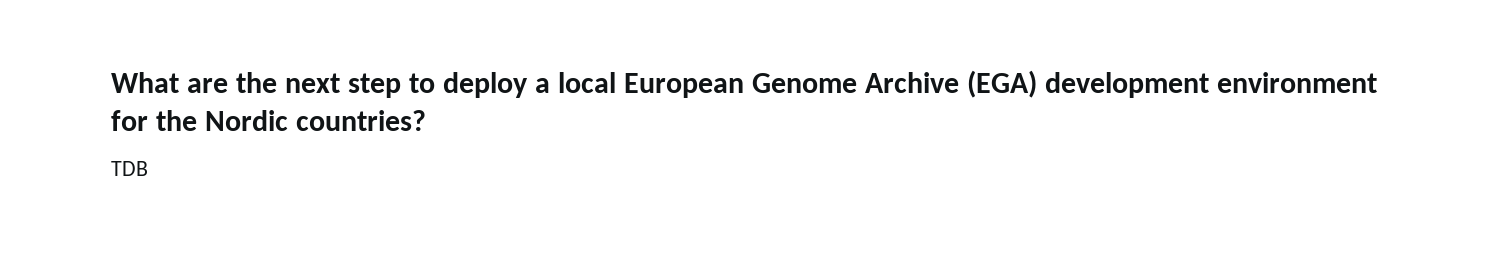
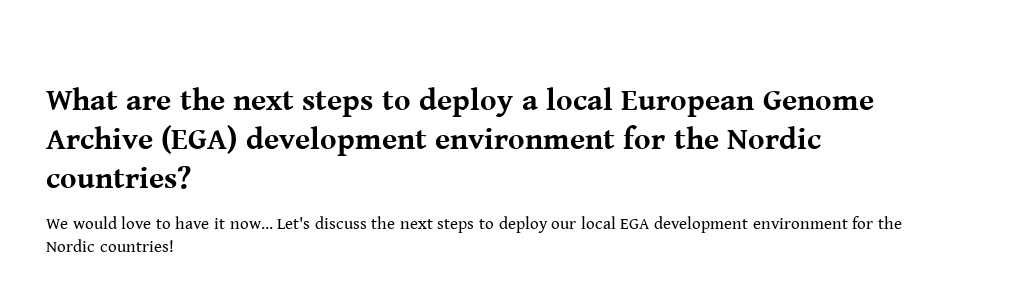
- What are the next step to deploy a local European Genome Archive (EGA) development environment for the Nordic countries?
+ What are the next steps to deploy a local European Genome Archive (EGA) development environment for the Nordic countries?
- TDB
+ We would love to have it now... Let's discuss the next steps to deploy our local EGA development environment for the Nordic countries!

